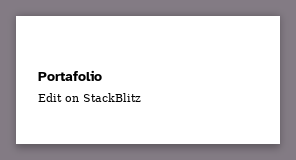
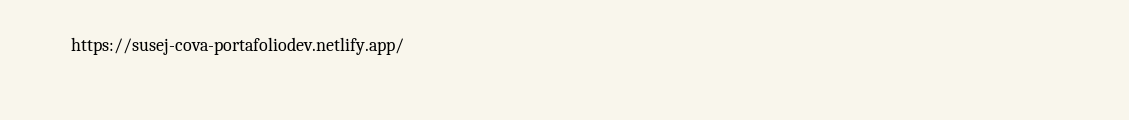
- Portafolio
- Edit on StackBlitz
+ https://susej-cova-portafoliodev.netlify.app/

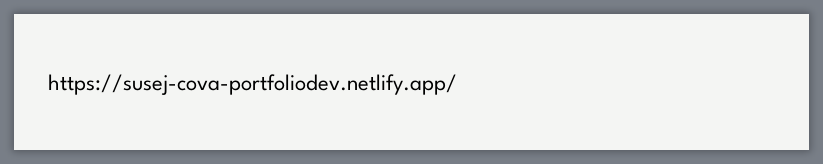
- https://susej-cova-portafoliodev.netlify.app/
+ https://susej-cova-portfoliodev.netlify.app/

